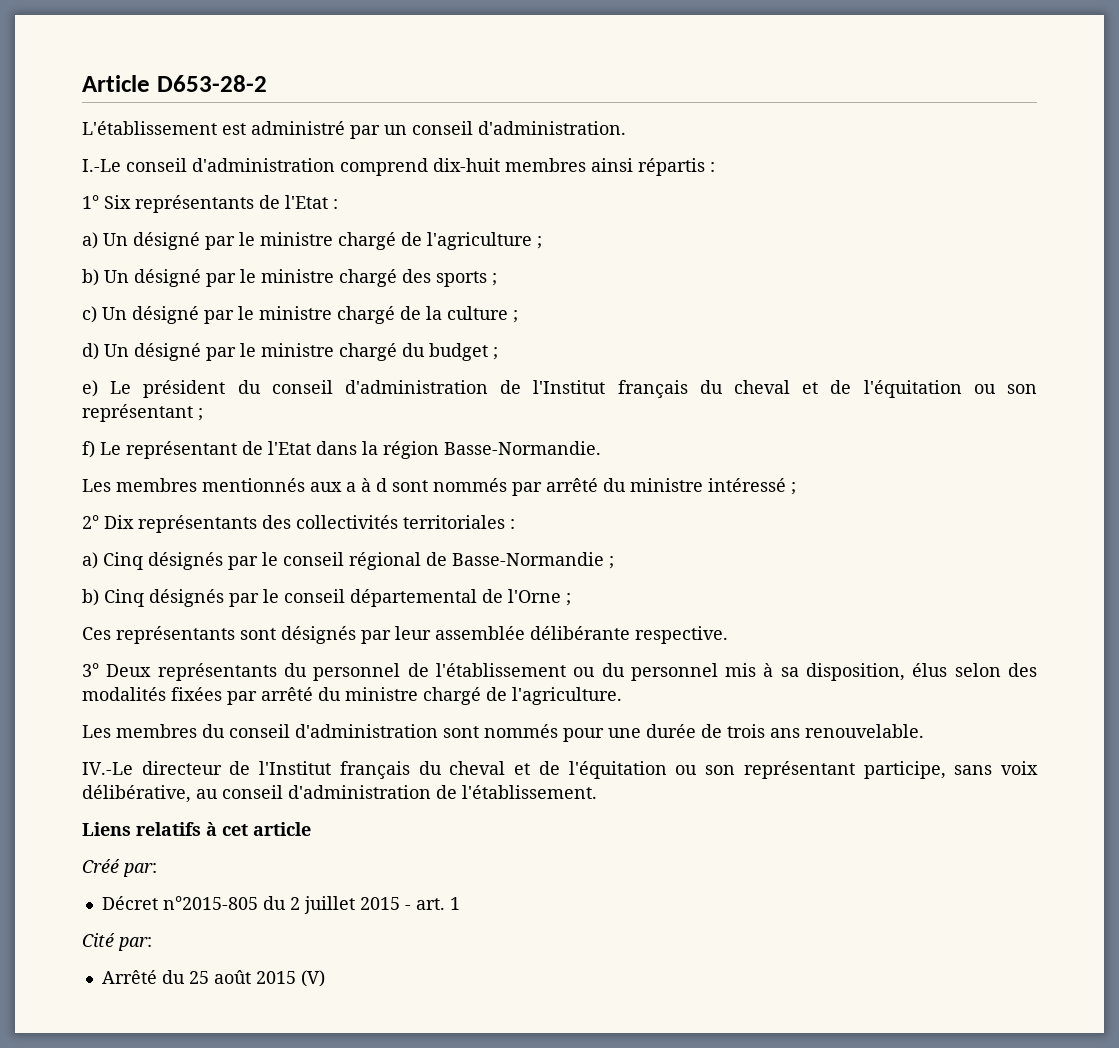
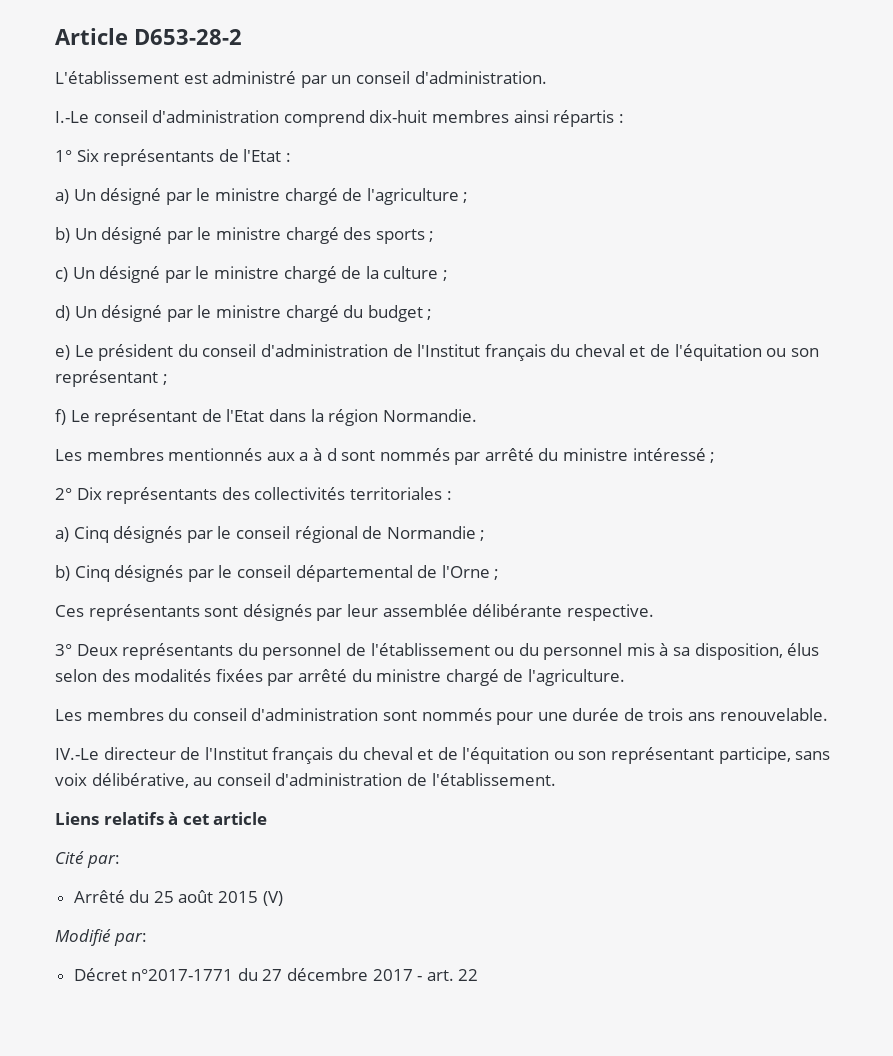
- f) Le représentant de l'Etat dans la région Basse-Normandie.
+ f) Le représentant de l'Etat dans la région Normandie.
- a) Cinq désignés par le conseil régional de Basse-Normandie ;
+ a) Cinq désignés par le conseil régional de Normandie ;
- Créé par:
- Décret n°2015-805 du 2 juillet 2015 - art. 1
+ Modifié par:
+ Décret n°2017-1771 du 27 décembre 2017 - art. 22

